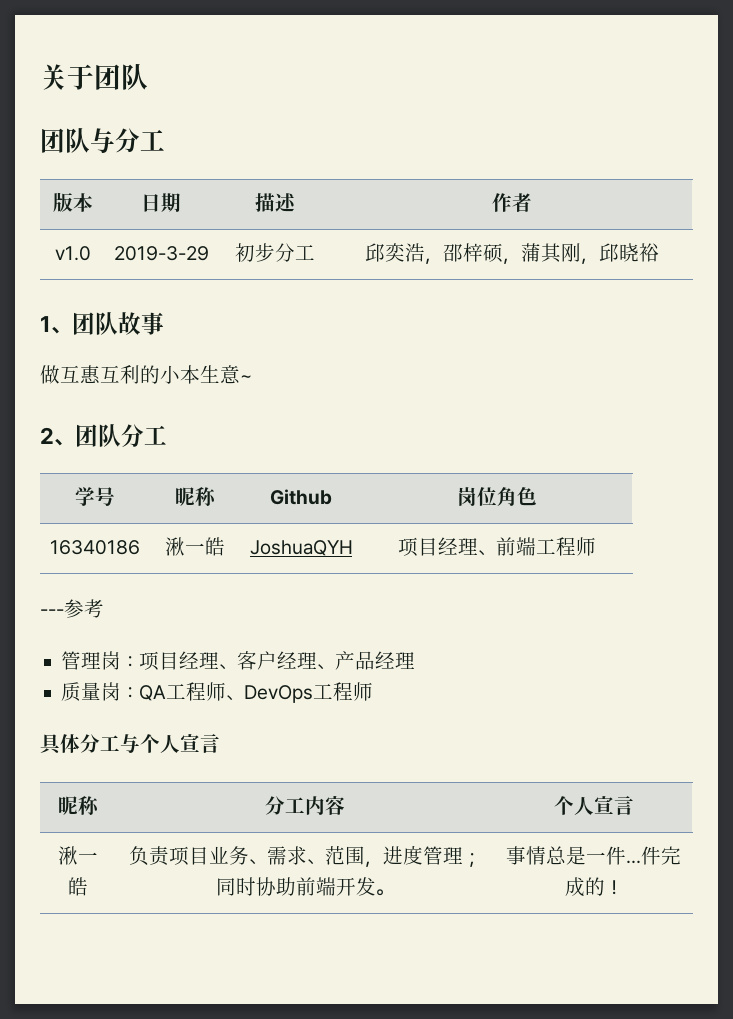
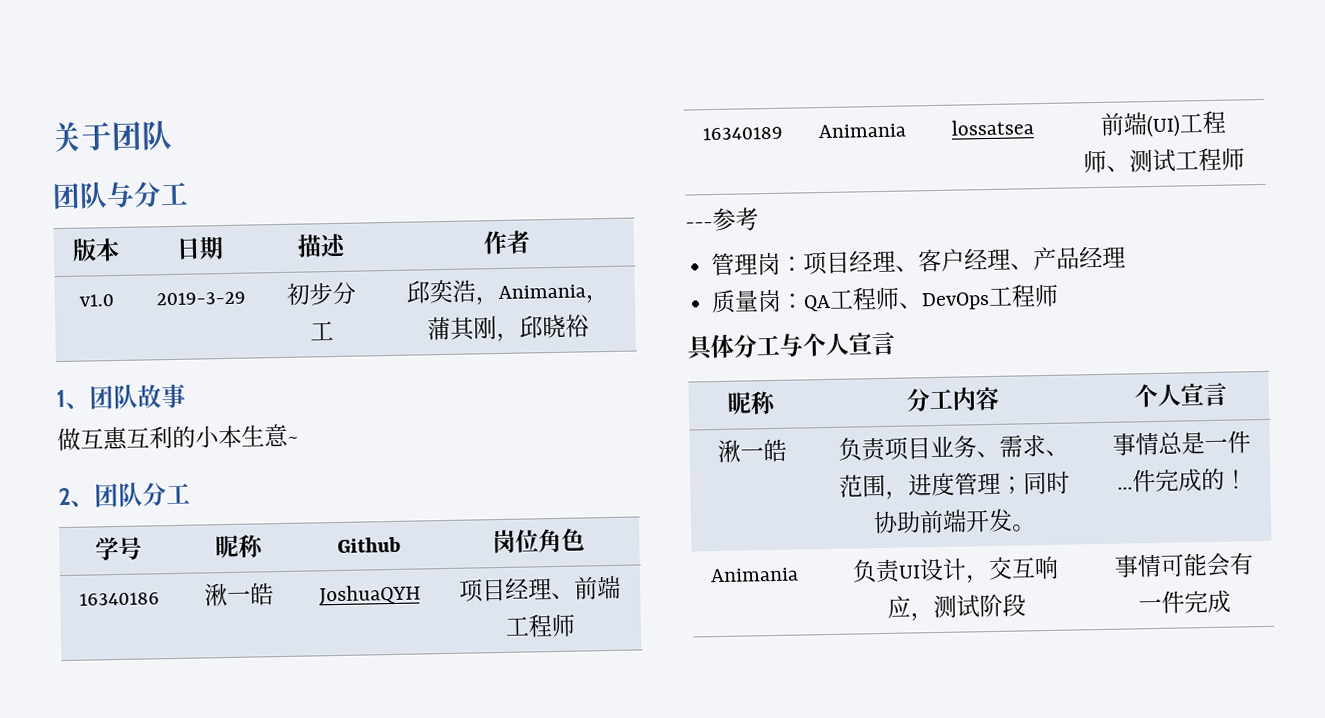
- v1.0 | 2019-3-29 | 初步分工 | 邱奕浩，邵梓硕，蒲其刚，邱晓裕
+ v1.0 | 2019-3-29 | 初步分工 | 邱奕浩，Animania，蒲其刚，邱晓裕
+ 16340189 | Animania | lossatsea | 前端(UI)工程师、测试工程师
+ Animania | 负责UI设计，交互响应，测试阶段 | 事情可能会有一件完成

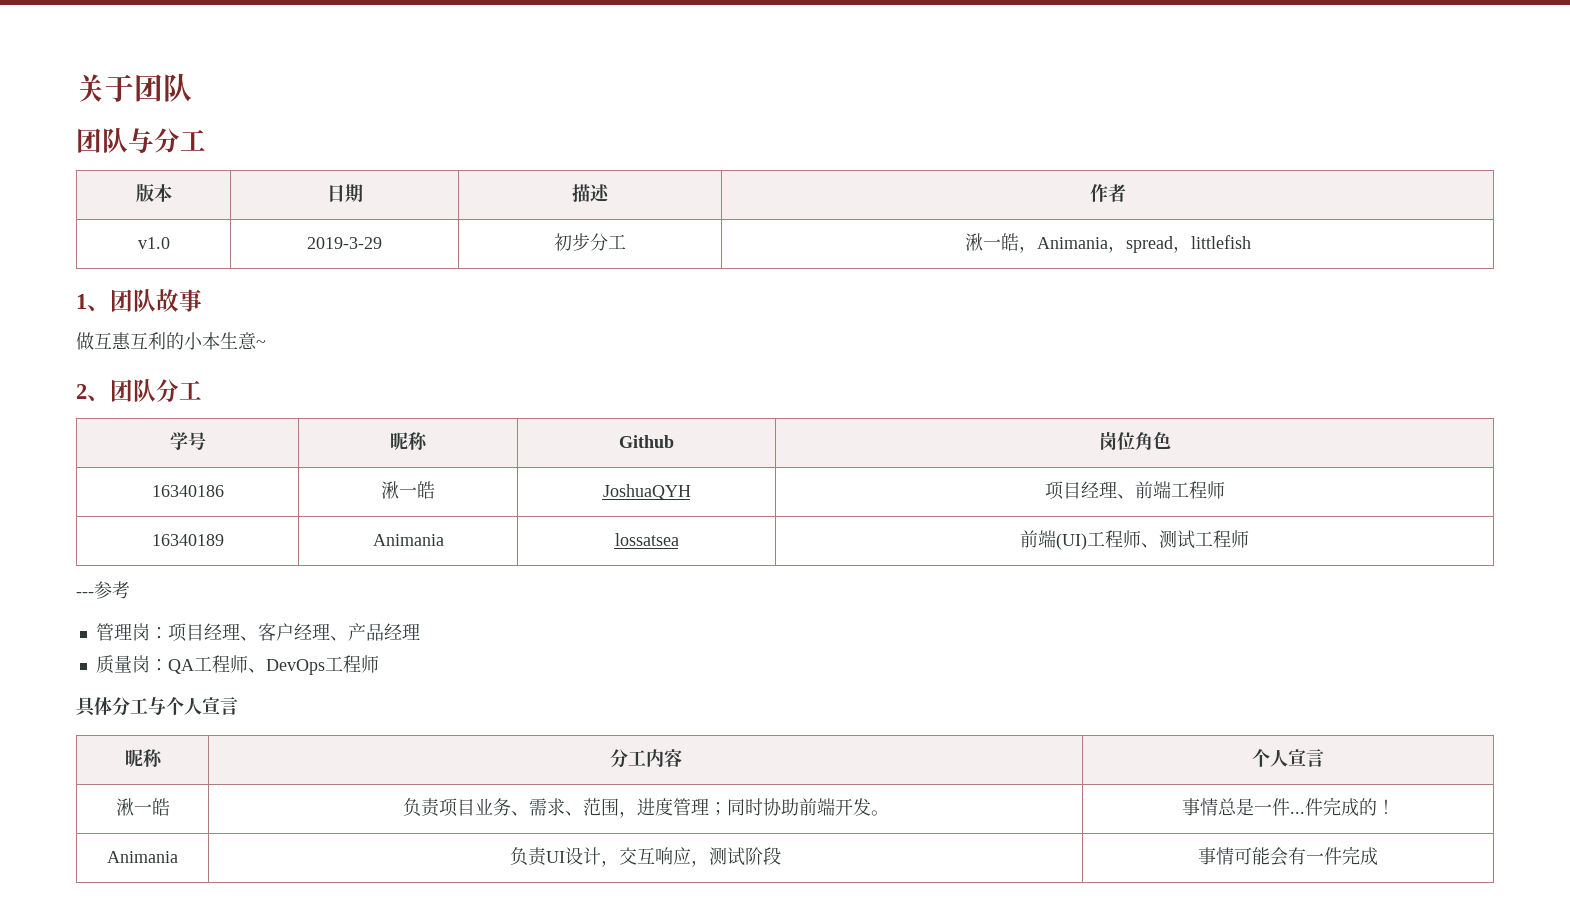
- v1.0 | 2019-3-29 | 初步分工 | 邱奕浩，Animania，蒲其刚，邱晓裕
+ v1.0 | 2019-3-29 | 初步分工 | 湫一皓，Animania，spread，littlefish

